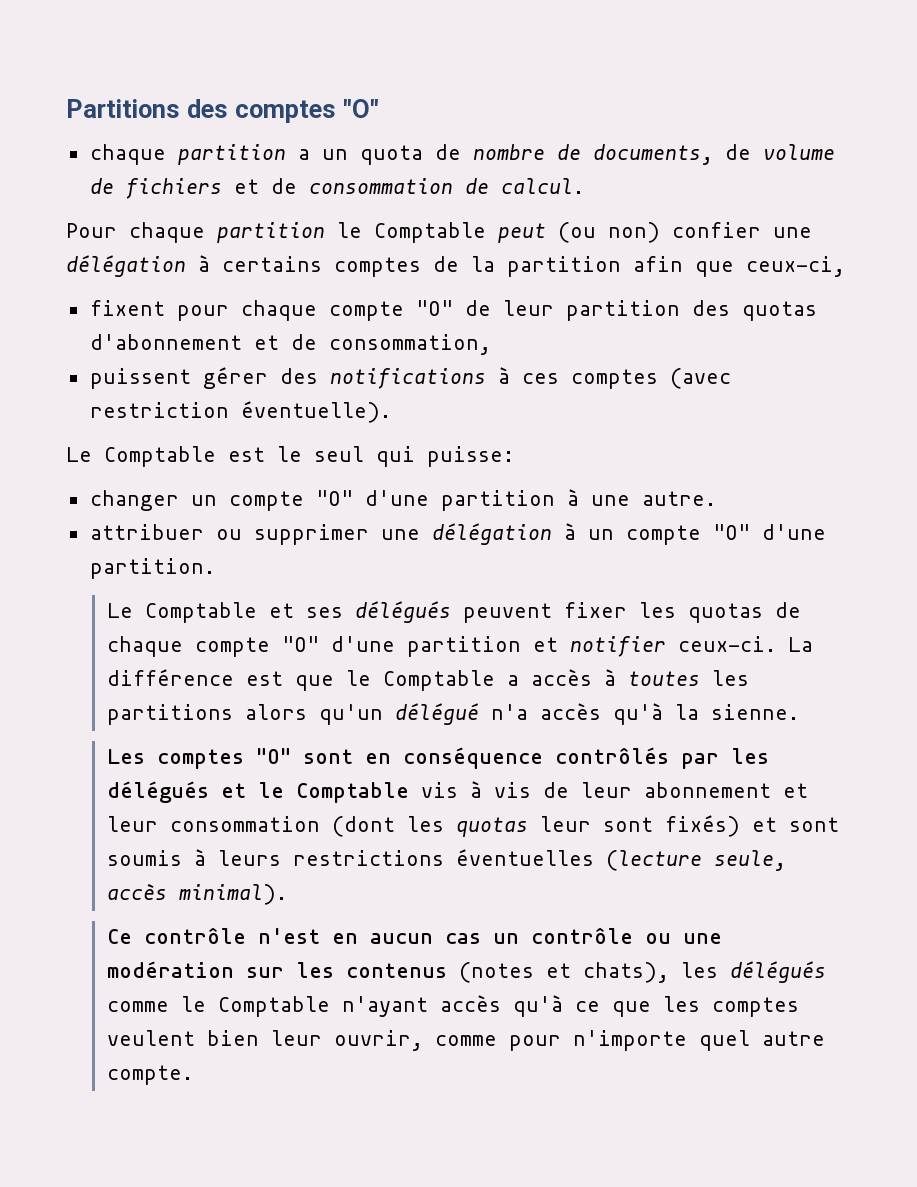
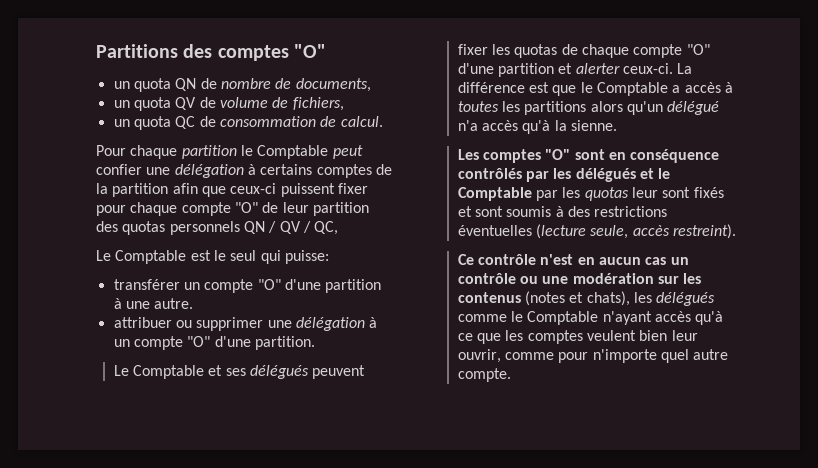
- chaque partition a un quota de nombre de documents, de volume de fichiers et de consommation de calcul.
+ un quota QN de nombre de documents,
+ un quota QV de volume de fichiers,
+ un quota QC de consommation de calcul.
- Pour chaque partition le Comptable peut (ou non) confier une délégation à certains comptes de la partition afin que ceux-ci,
- fixent pour chaque compte "O" de leur partition des quotas d'abonnement et de consommation,
- puissent gérer des notifications à ces comptes (avec restriction éventuelle).
+ Pour chaque partition le Comptable peut confier une délégation à certains comptes de la partition afin que ceux-ci puissent fixer pour chaque compte "O" de leur partition des quotas personnels QN / QV / QC,
- changer un compte "O" d'une partition à une autre.
+ transférer un compte "O" d'une partition à une autre.
- Le Comptable et ses délégués peuvent fixer les quotas de chaque compte "O" d'une partition et notifier ceux-ci.
+ Le Comptable et ses délégués peuvent fixer les quotas de chaque compte "O" d'une partition et alerter ceux-ci.
- Les comptes "O" sont en conséquence contrôlés par les délégués et le Comptable vis à vis de leur abonnement et leur consommation (dont les quotas leur sont fixés) et sont soumis à leurs restrictions éventuelles (lecture seule, accès minimal).
+ Les comptes "O" sont en conséquence contrôlés par les délégués et le Comptable par les quotas leur sont fixés et sont soumis à des restrictions éventuelles (lecture seule, accès restreint).

